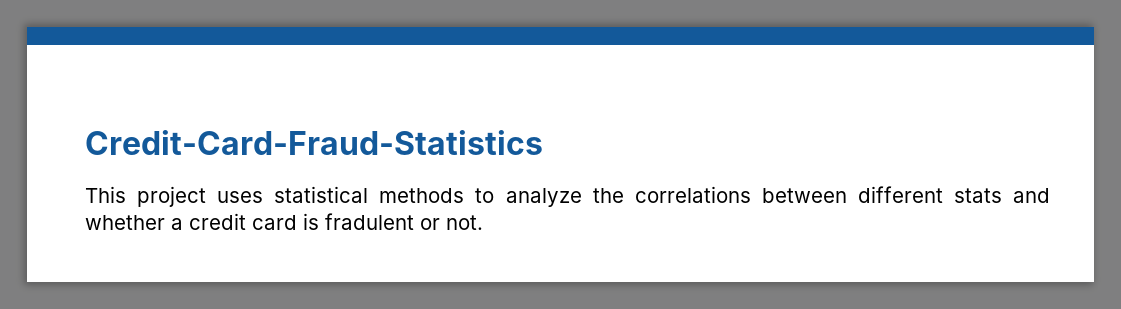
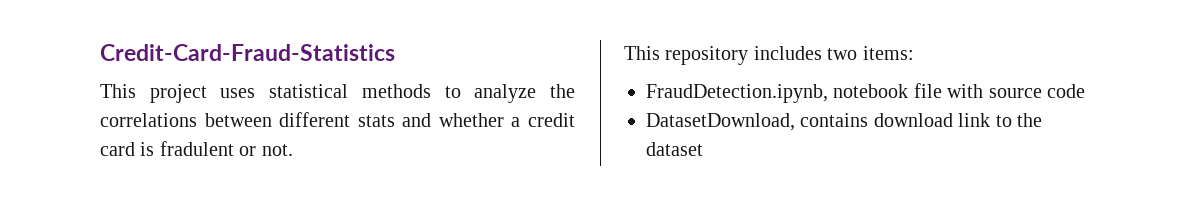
+ This repository includes two items:
+ FraudDetection.ipynb, notebook file with source code
+ DatasetDownload, contains download link to the dataset

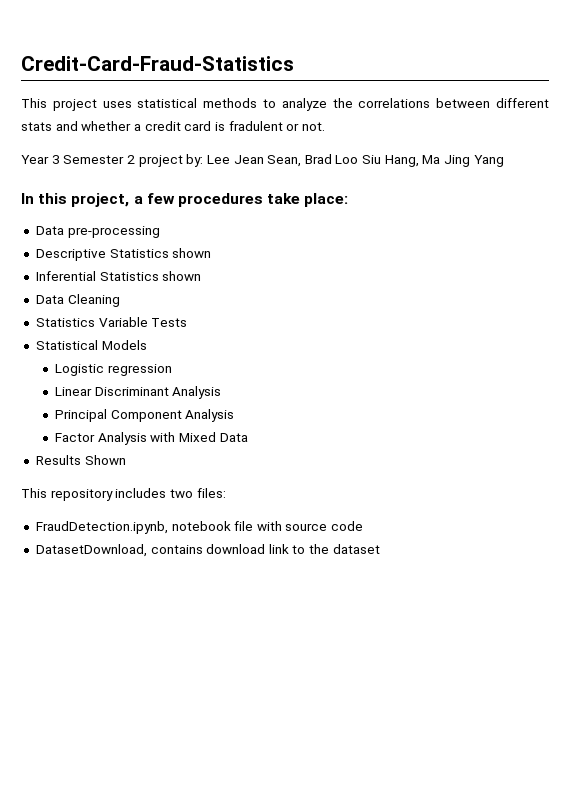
+ Year 3 Semester 2 project by: Lee Jean Sean, Brad Loo Siu Hang, Ma Jing Yang
+ In this project, a few procedures take place:
+ Data pre-processing
+ Descriptive Statistics shown
+ Inferential Statistics shown
+ Data Cleaning
+ Statistics Variable Tests
+ Statistical Models
+ Logistic regression
+ Linear Discriminant Analysis
+ Principal Component Analysis
+ Factor Analysis with Mixed Data
+ Results Shown
- This repository includes two items:
+ This repository includes two files:

